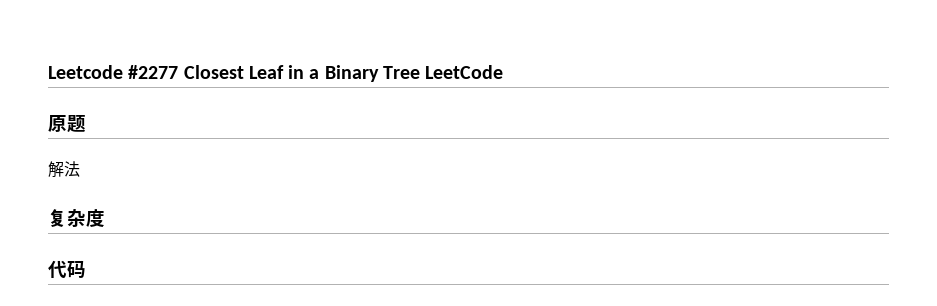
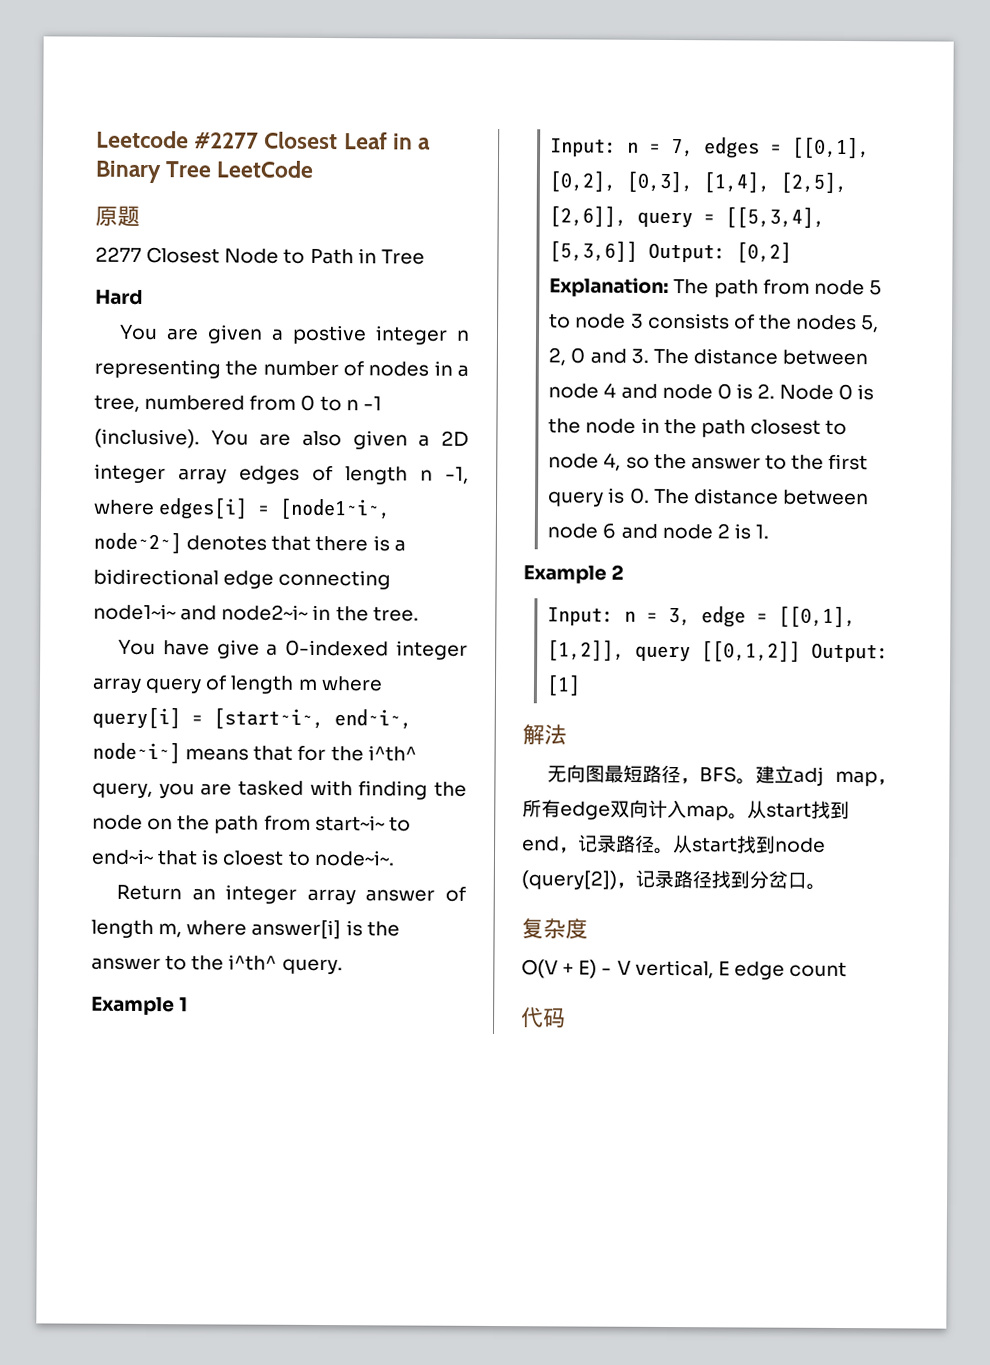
+ 2277 Closest Node to Path in Tree
+ Hard
+ You are given a postive integer n representing the number of nodes in a tree, numbered from 0 to n -1 (inclusive). You are also given a 2D integer array edges of length n -1, where edges[i] = [node1~i~, node~2~] denotes that there is a bidirectional edge connecting node1~i~ and node2~i~ in the tree.
+ You have give a 0-indexed integer array query of length m where query[i] = [start~i~, end~i~, node~i~] means that for the i^th^ query, you are tasked with finding the node on the path from start~i~ to end~i~ that is cloest to node~i~.
+ Return an integer array answer of length m, where answer[i] is the answer to the i^th^ query.
+ Example 1
+ Input: n = 7, edges = [[0,1], [0,2], [0,3], [1,4], [2,5], [2,6]], query = [[5,3,4], [5,3,6]] Output: [0,2] Explanation: The path from node 5 to node 3 consists of the nodes 5, 2, 0 and 3. The distance between node 4 and node 0 is 2. Node 0 is the node in the path closest to node 4, so the answer to the first query is 0. The distance between node 6 and node 2 is 1.
+ Example 2
+ Input: n = 3, edge = [[0,1], [1,2]], query [[0,1,2]] Output: [1]
  解法
+ 无向图最短路径，BFS。建立adj map，所有edge双向计入map。从start找到end，记录路径。从start找到node (query[2])，记录路径找到分岔口。
  复杂度
+ O(V + E) - V vertical, E edge count

